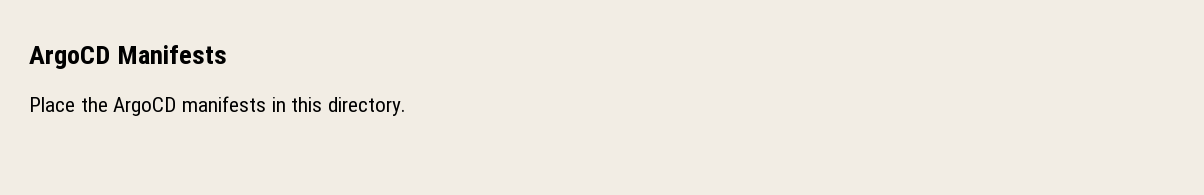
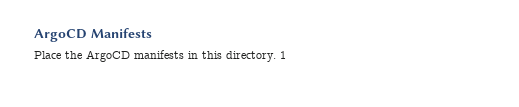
+ 1

